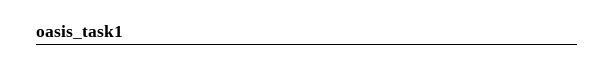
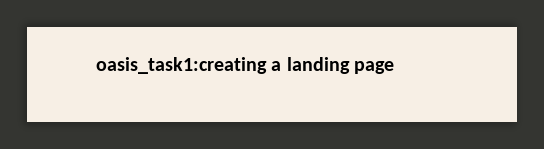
- oasis_task1
+ oasis_task1:creating a landing page

